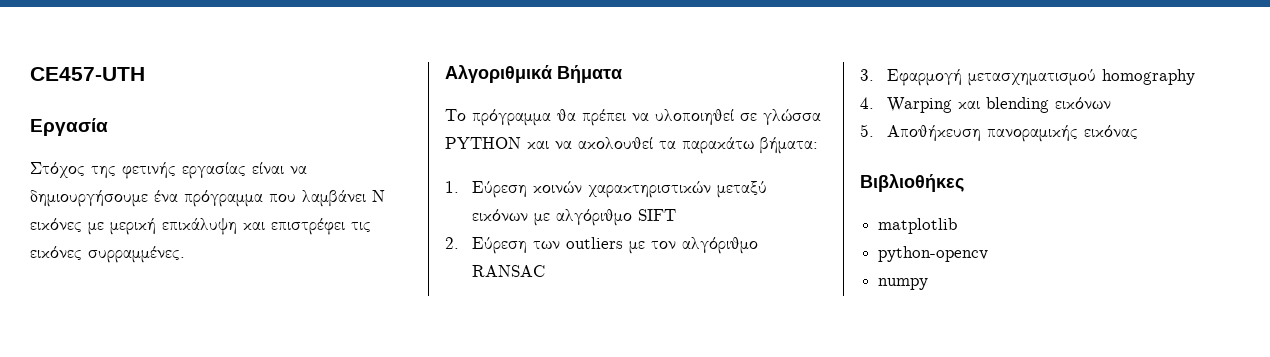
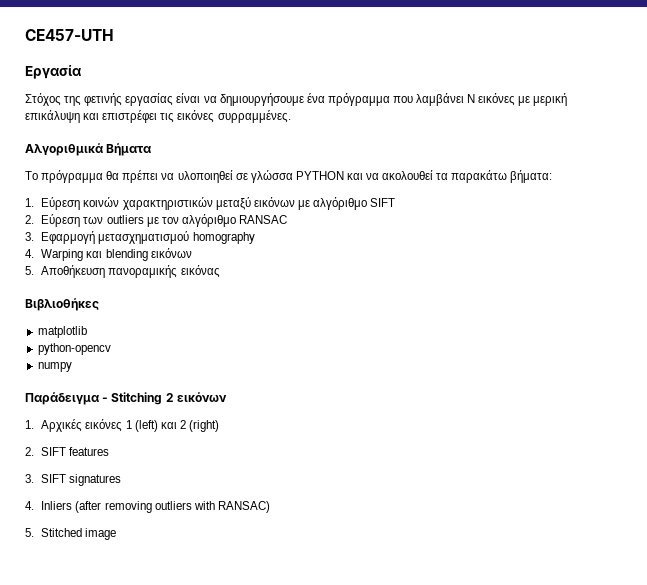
+ Παράδειγμα - Stitching 2 εικόνων
+ 1. Αρχικές εικόνες 1 (left) και 2 (right)
+ 2. SIFT features
+ 3. SIFT signatures
+ 4. Inliers (after removing outliers with RANSAC)
+ 5. Stitched image

